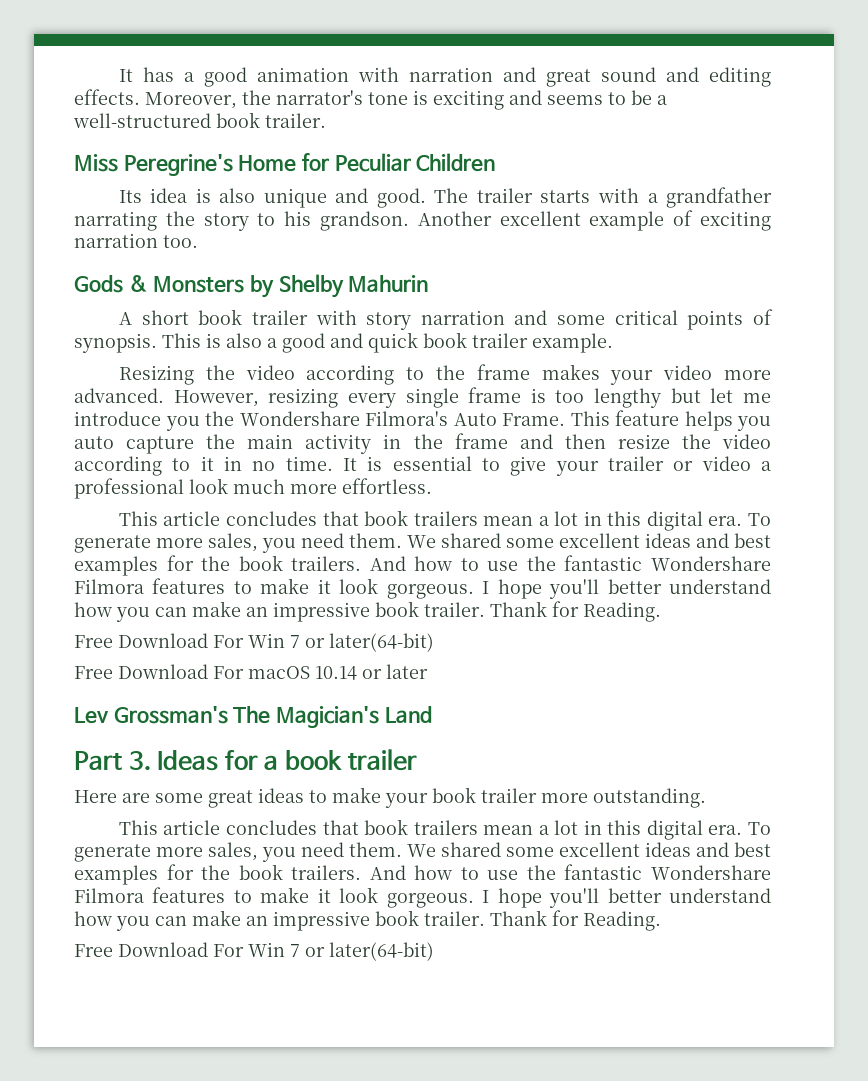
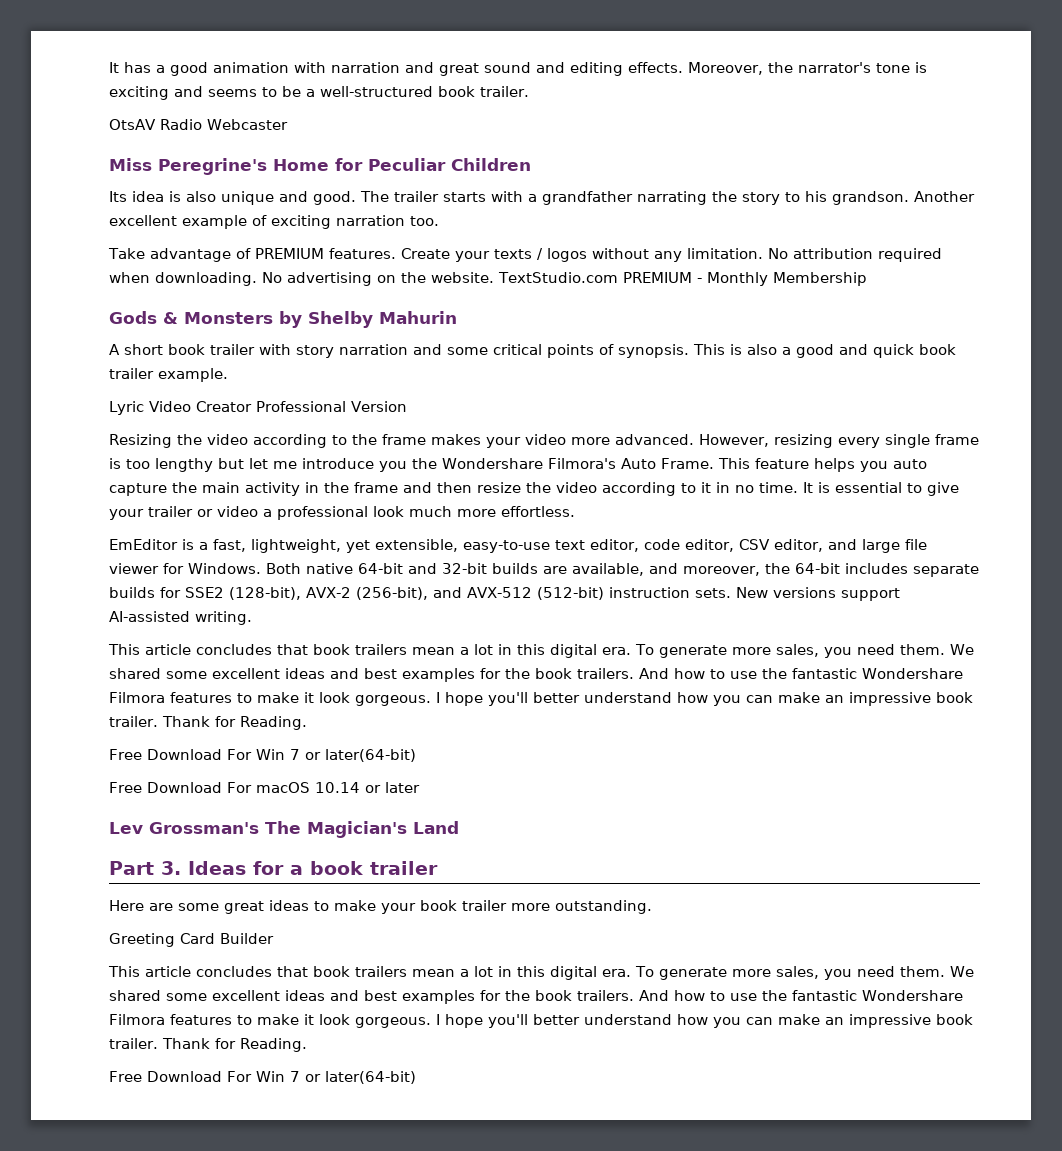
+ OtsAV Radio Webcaster
+ Take advantage of PREMIUM features. Create your texts / logos without any limitation. No attribution required when downloading. No advertising on the website. TextStudio.com PREMIUM - Monthly Membership
+ Lyric Video Creator Professional Version
+ EmEditor is a fast, lightweight, yet extensible, easy-to-use text editor, code editor, CSV editor, and large file viewer for Windows. Both native 64-bit and 32-bit builds are available, and moreover, the 64-bit includes separate builds for SSE2 (128-bit), AVX-2 (256-bit), and AVX-512 (512-bit) instruction sets. New versions support AI-assisted writing.
+ Greeting Card Builder

